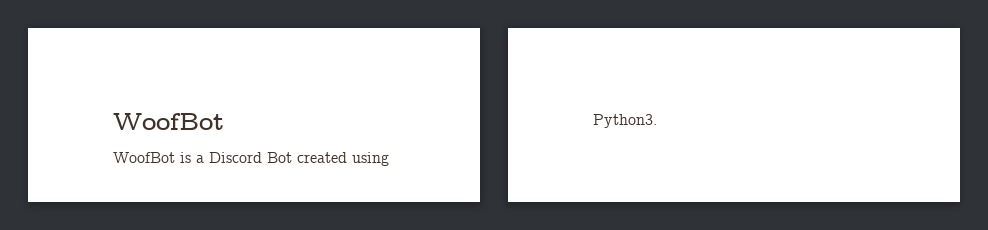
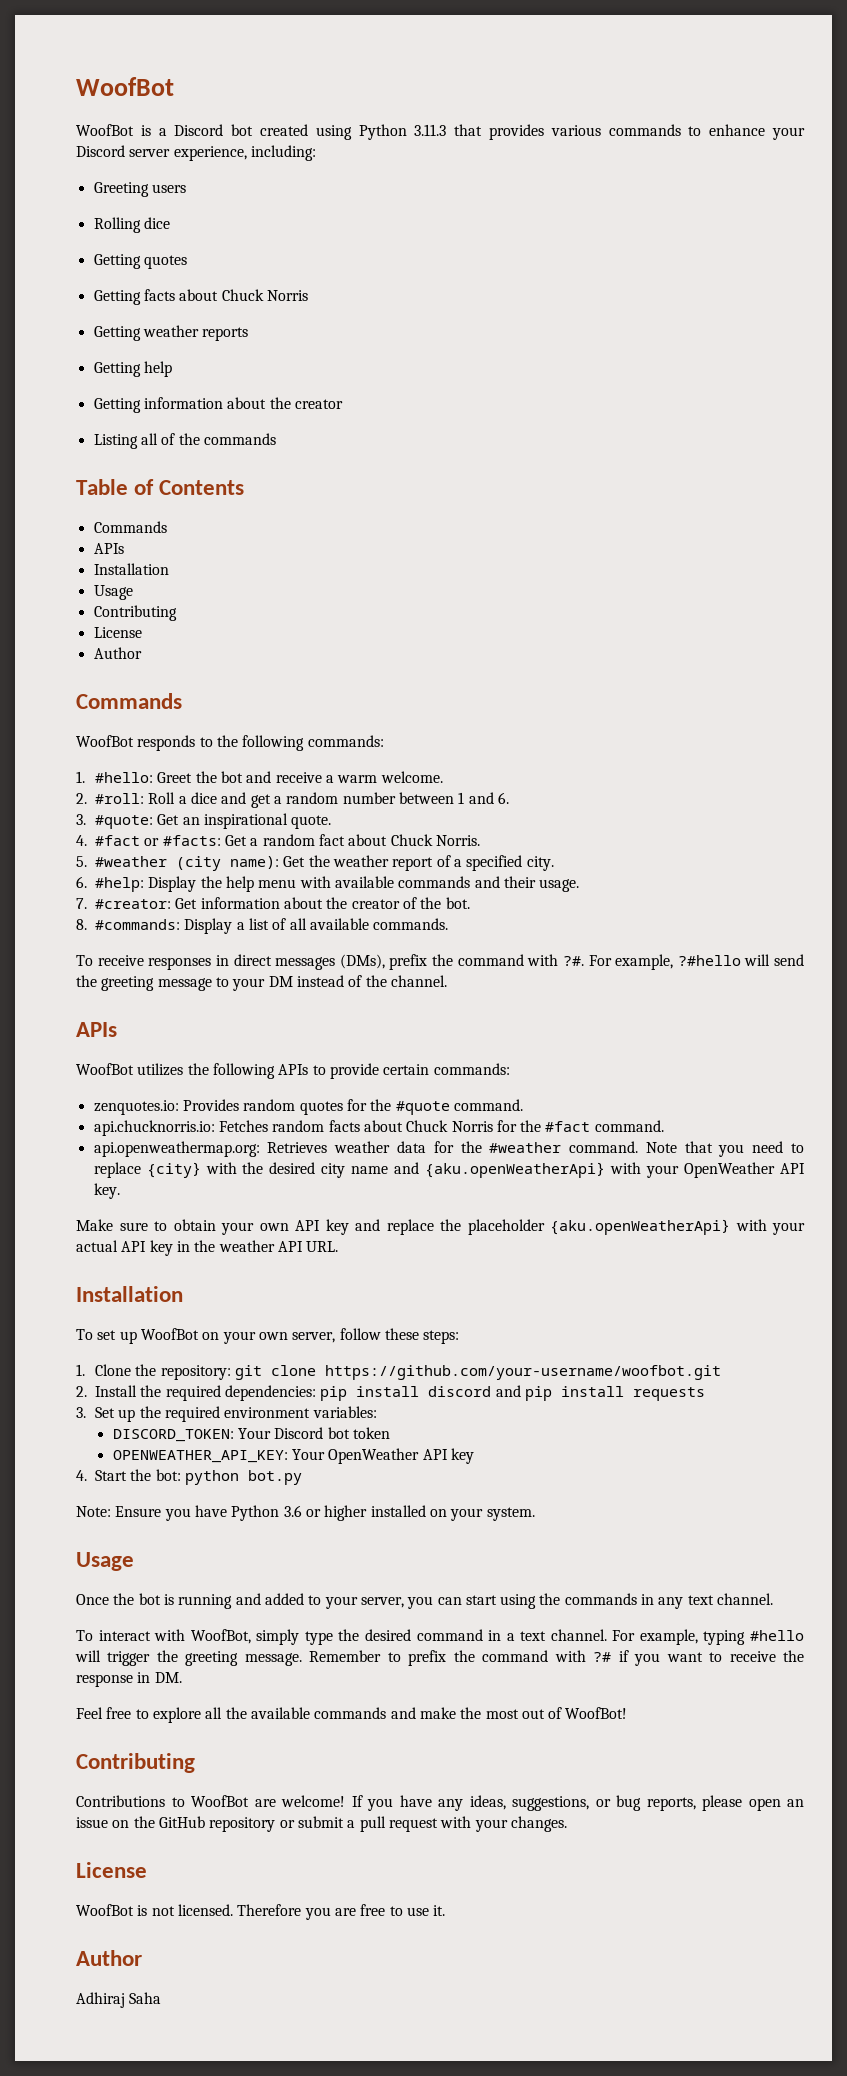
- WoofBot is a Discord Bot created using Python3.
+ WoofBot is a Discord bot created using Python 3.11.3 that provides various commands to enhance your Discord server experience, including:
+ Greeting users
+ Rolling dice
+ Getting quotes
+ Getting facts about Chuck Norris
+ Getting weather reports
+ Getting help
+ Getting information about the creator
+ Listing all of the commands
+ Table of Contents
+ Commands
+ APIs
+ Installation
+ Usage
+ Contributing
+ License
+ Author
+ Commands
+ WoofBot responds to the following commands:
+ 1. #hello: Greet the bot and receive a warm welcome.
+ 2. #roll: Roll a dice and get a random number between 1 and 6.
+ 3. #quote: Get an inspirational quote.
+ 4. #fact or #facts: Get a random fact about Chuck Norris.
+ 5. #weather (city name): Get the weather report of a specified city.
+ 6. #help: Display the help menu with available commands and their usage.
+ 7. #creator: Get information about the creator of the bot.
+ 8. #commands: Display a list of all available commands.
+ To receive responses in direct messages (DMs), prefix the command with ?#. For example, ?#hello will send the greeting message to your DM instead of the channel.
+ APIs
+ WoofBot utilizes the following APIs to provide certain commands:
+ zenquotes.io: Provides random quotes for the #quote command.
+ api.chucknorris.io: Fetches random facts about Chuck Norris for the #fact command.
+ api.openweathermap.org: Retrieves weather data for the #weather command. Note that you need to replace {city} with the desired city name and {aku.openWeatherApi} with your OpenWeather API key.
+ Make sure to obtain your own API key and replace the placeholder {aku.openWeatherApi} with your actual API key in the weather API URL.
+ Installation
+ To set up WoofBot on your own server, follow these steps:
+ 1. Clone the repository: git clone https://github.com/your-username/woofbot.git
+ 2. Install the required dependencies: pip install discord and pip install requests
+ 3. Set up the required environment variables:
+ DISCORD_TOKEN: Your Discord bot token
+ OPENWEATHER_API_KEY: Your OpenWeather API key
+ 4. Start the bot: python bot.py
+ Note: Ensure you have Python 3.6 or higher installed on your system.
+ Usage
+ Once the bot is running and added to your server, you can start using the commands in any text channel.
+ To interact with WoofBot, simply type the desired command in a text channel. For example, typing #hello will trigger the greeting message. Remember to prefix the command with ?# if you want to receive the response in DM.
+ Feel free to explore all the available commands and make the most out of WoofBot!
+ Contributing
+ Contributions to WoofBot are welcome! If you have any ideas, suggestions, or bug reports, please open an issue on the GitHub repository or submit a pull request with your changes.
+ License
+ WoofBot is not licensed. Therefore you are free to use it.
+ Author
+ Adhiraj Saha

